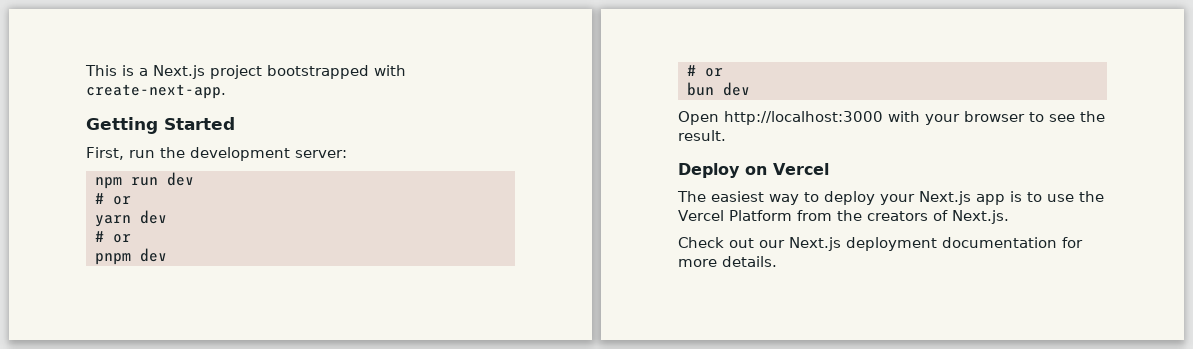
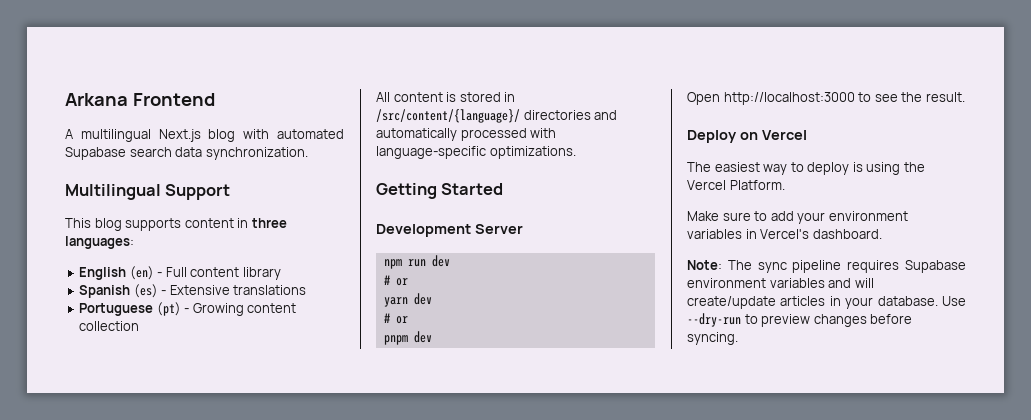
- This is a Next.js project bootstrapped with create-next-app.
+ Arkana Frontend
+ A multilingual Next.js blog with automated Supabase search data synchronization.
+ Multilingual Support
+ This blog supports content in three languages:
+ English (en) - Full content library
+ Spanish (es) - Extensive translations
+ Portuguese (pt) - Growing content collection
+ All content is stored in /src/content/{language}/ directories and automatically processed with language-specific optimizations.
  Getting Started
- First, run the development server:
+ Development Server
  pnpm dev
- # or
- bun dev
- Open http://localhost:3000 with your browser to see the result.
+ Open http://localhost:3000 to see the result.
- The easiest way to deploy your Next.js app is to use the Vercel Platform from the creators of Next.js.
- Check out our Next.js deployment documentation for more details.
+ The easiest way to deploy is using the Vercel Platform.
+ Make sure to add your environment variables in Vercel's dashboard.
+ Note: The sync pipeline requires Supabase environment variables and will create/update articles in your database. Use --dry-run to preview changes before syncing.

